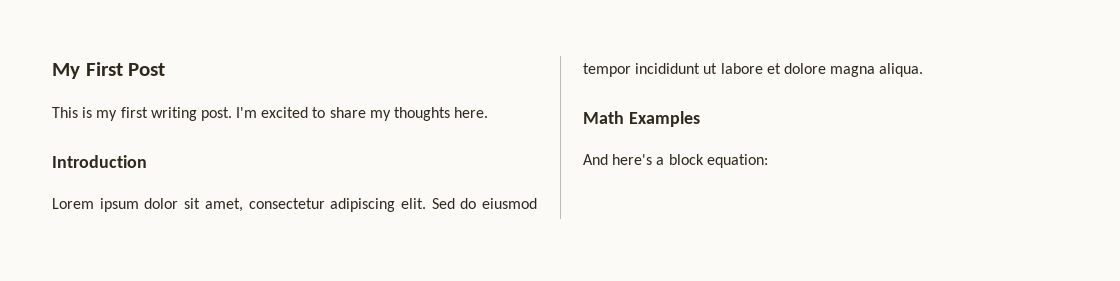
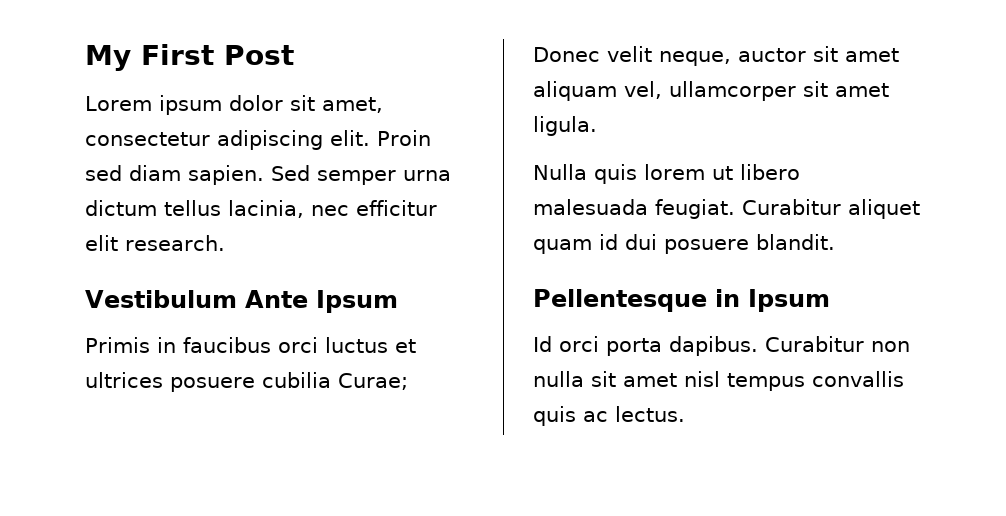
- This is my first writing post. I'm excited to share my thoughts here.
- Introduction
- Sed do eiusmod tempor incididunt ut labore et dolore magna aliqua.
- Math Examples
- And here's a block equation:
+ Proin sed diam sapien. Sed semper urna dictum tellus lacinia, nec efficitur elit research.
+ Vestibulum Ante Ipsum
+ Primis in faucibus orci luctus et ultrices posuere cubilia Curae; Donec velit neque, auctor sit amet aliquam vel, ullamcorper sit amet ligula.
+ Nulla quis lorem ut libero malesuada feugiat. Curabitur aliquet quam id dui posuere blandit.
+ Pellentesque in Ipsum
+ Id orci porta dapibus. Curabitur non nulla sit amet nisl tempus convallis quis ac lectus.

